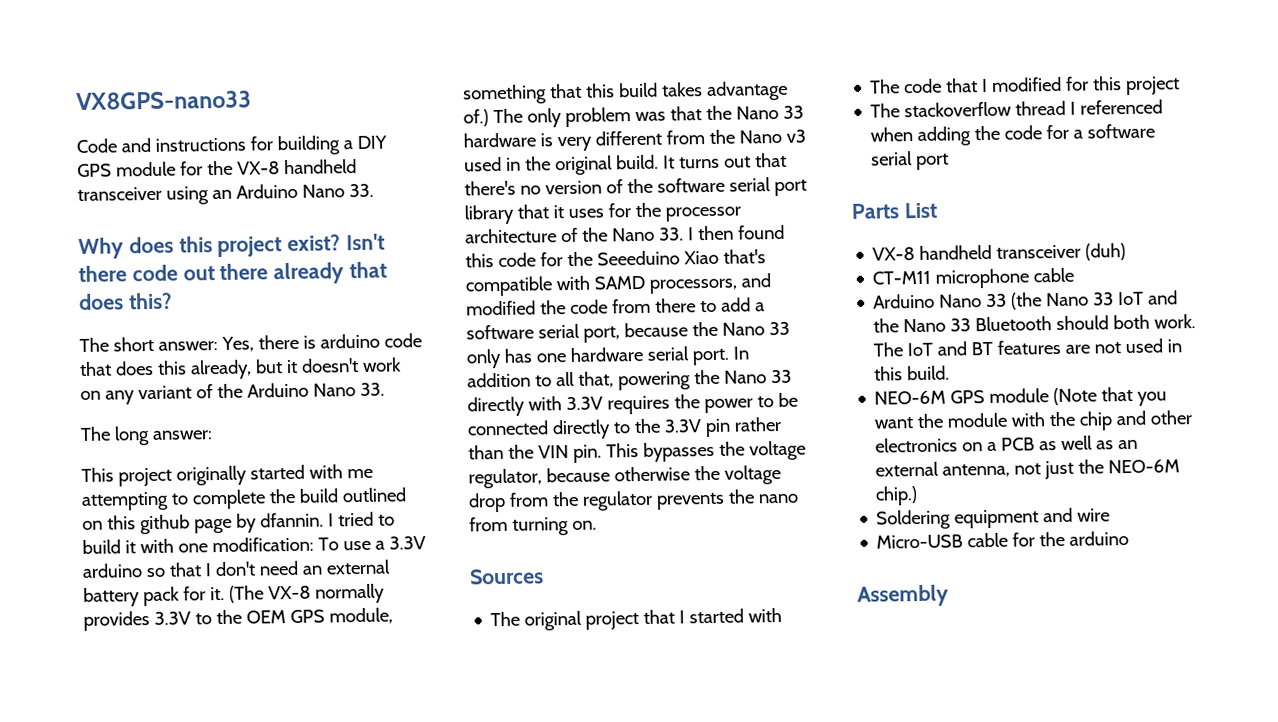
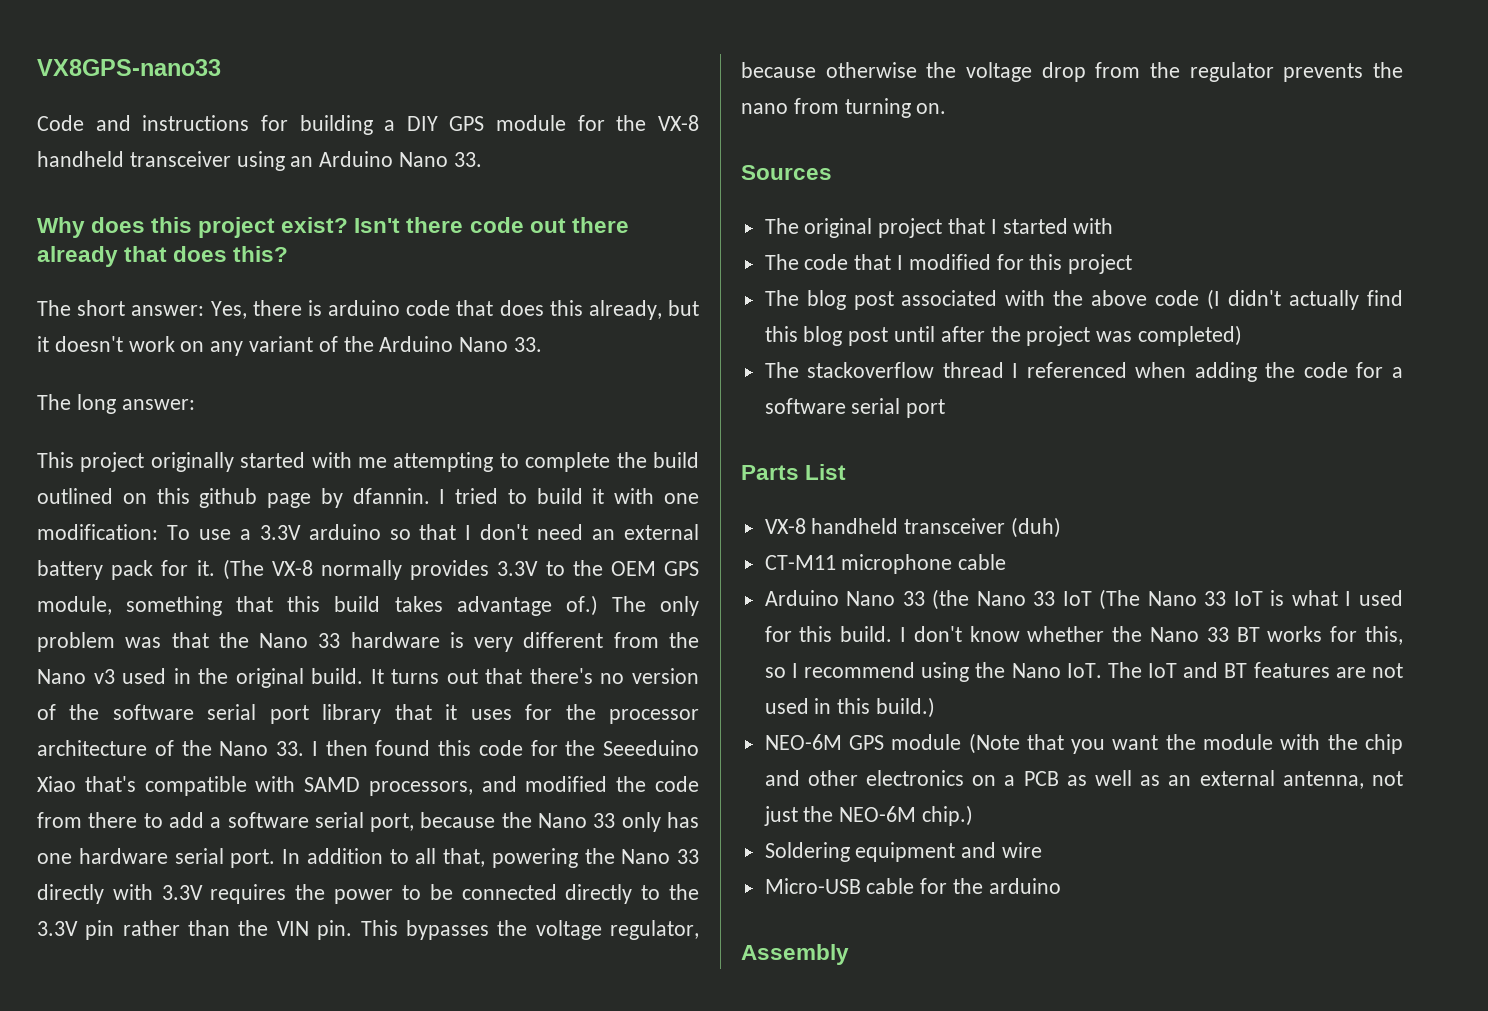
+ The blog post associated with the above code (I didn't actually find this blog post until after the project was completed)
- Arduino Nano 33 (the Nano 33 IoT and the Nano 33 Bluetooth should both work. The IoT and BT features are not used in this build.
+ Arduino Nano 33 (the Nano 33 IoT (The Nano 33 IoT is what I used for this build. I don't know whether the Nano 33 BT works for this, so I recommend using the Nano IoT. The IoT and BT features are not used in this build.)

